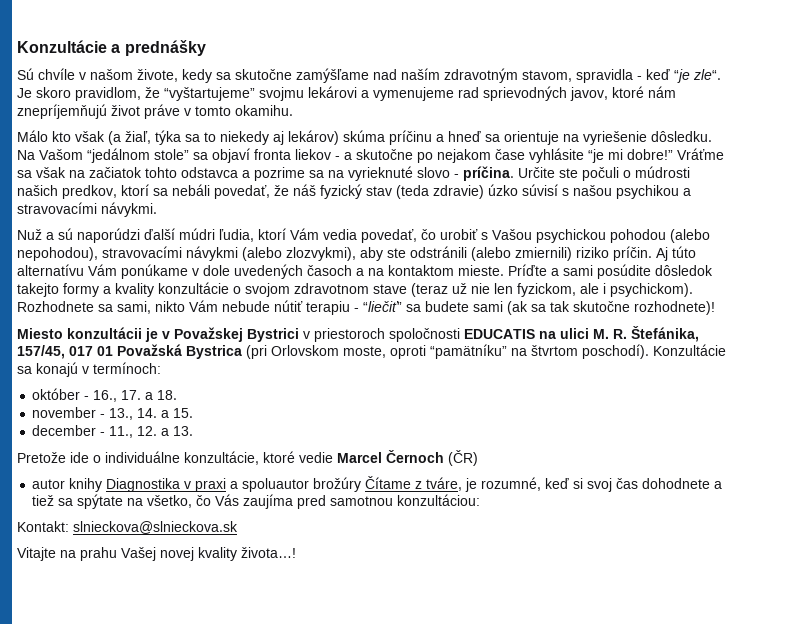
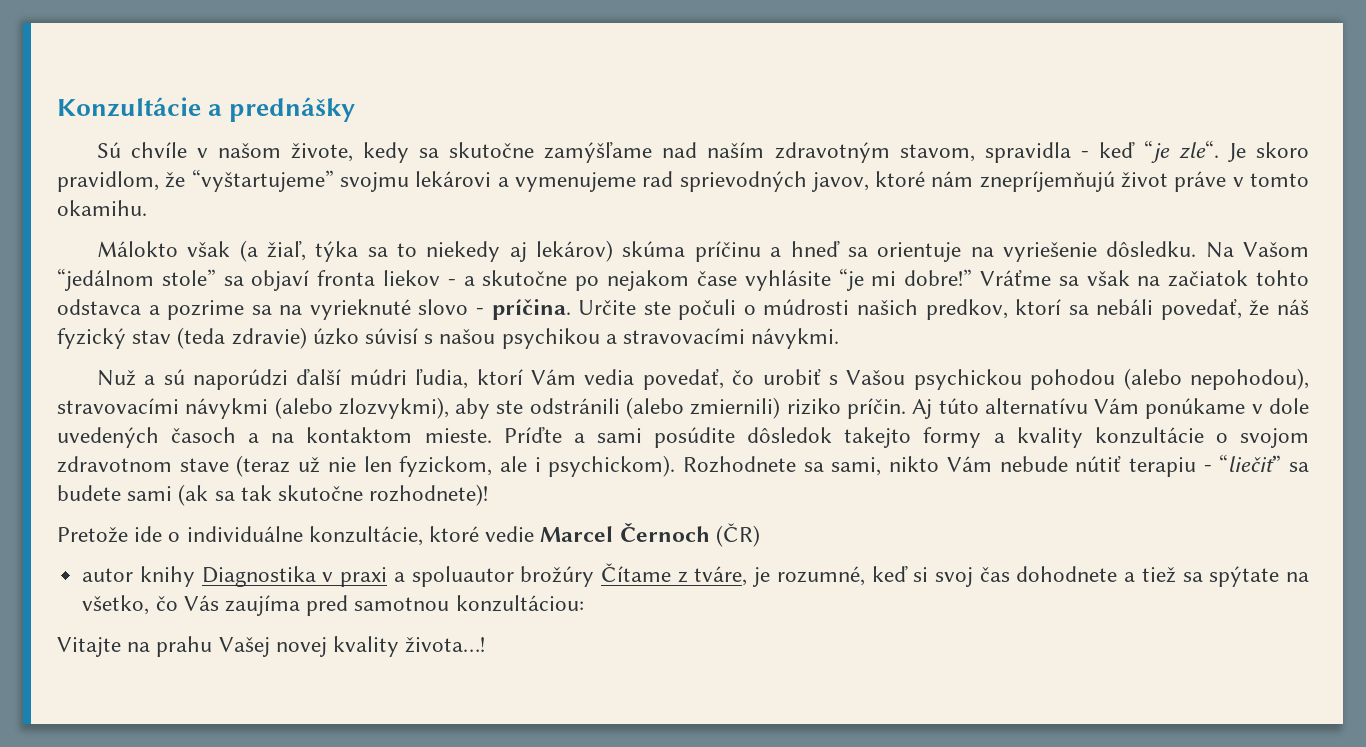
- Málo kto však (a žiaľ, týka sa to niekedy aj lekárov) skúma príčinu a hneď sa orientuje na vyriešenie dôsledku.
+ Málokto však (a žiaľ, týka sa to niekedy aj lekárov) skúma príčinu a hneď sa orientuje na vyriešenie dôsledku.
- Miesto konzultácii je v Považskej Bystrici v priestoroch spoločnosti EDUCATIS na ulici M. R. Štefánika, 157/45, 017 01 Považská Bystrica (pri Orlovskom moste, oproti “pamätníku” na štvrtom poschodí). Konzultácie sa konajú v termínoch:
- október - 16., 17. a 18.
- november - 13., 14. a 15.
- december - 11., 12. a 13.
- Kontakt: slnieckova@slnieckova.sk

